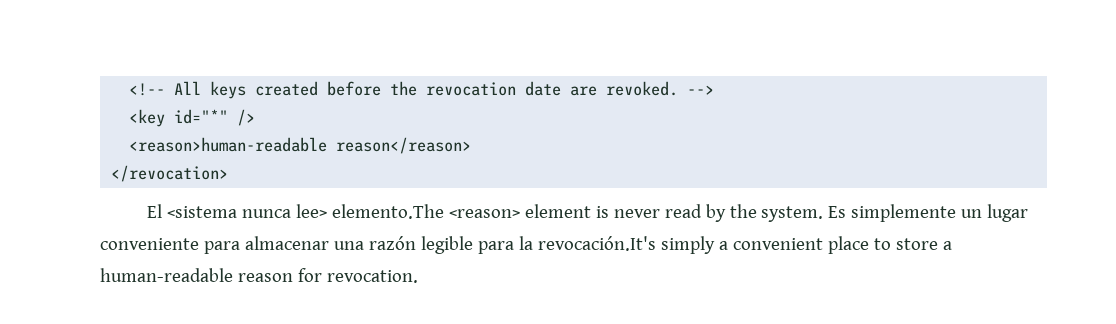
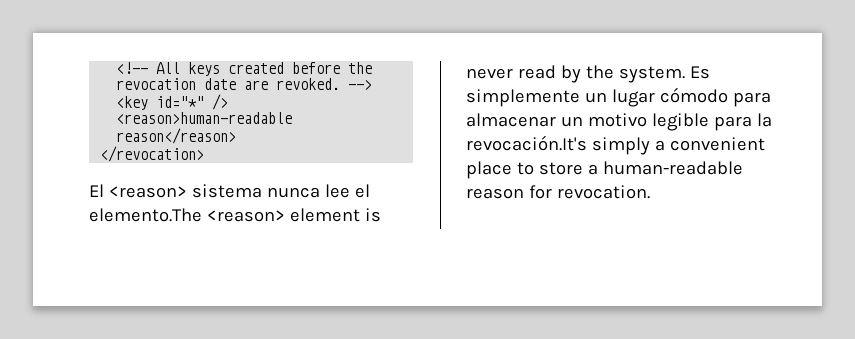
- El <sistema nunca lee> elemento.The <reason> element is never read by the system.
+ El <reason> sistema nunca lee el elemento.The <reason> element is never read by the system.
- Es simplemente un lugar conveniente para almacenar una razón legible para la revocación.It's simply a convenient place to store a human-readable reason for revocation.
+ Es simplemente un lugar cómodo para almacenar un motivo legible para la revocación.It's simply a convenient place to store a human-readable reason for revocation.

